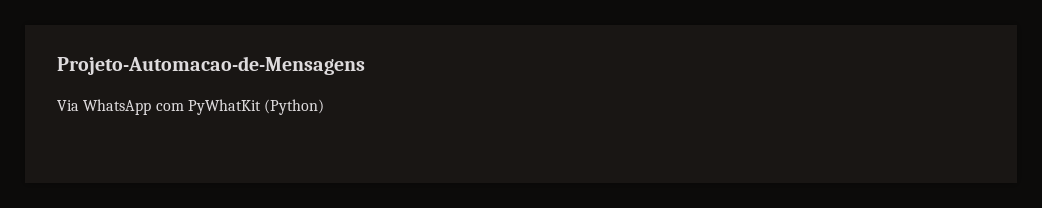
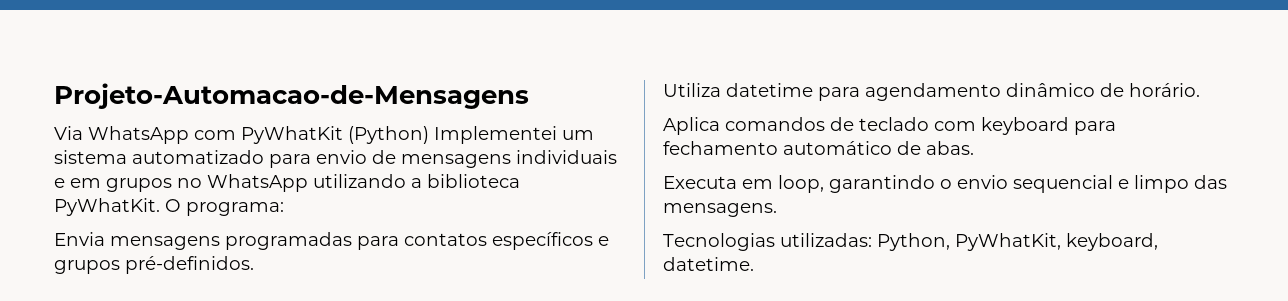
- Via WhatsApp com PyWhatKit (Python)
+ Via WhatsApp com PyWhatKit (Python) Implementei um sistema automatizado para envio de mensagens individuais e em grupos no WhatsApp utilizando a biblioteca PyWhatKit. O programa:
+ Envia mensagens programadas para contatos específicos e grupos pré-definidos.
+ Utiliza datetime para agendamento dinâmico de horário.
+ Aplica comandos de teclado com keyboard para fechamento automático de abas.
+ Executa em loop, garantindo o envio sequencial e limpo das mensagens.
+ Tecnologias utilizadas: Python, PyWhatKit, keyboard, datetime.

